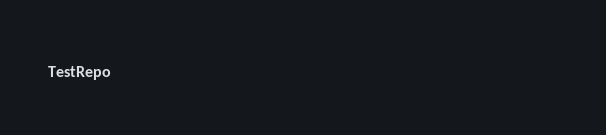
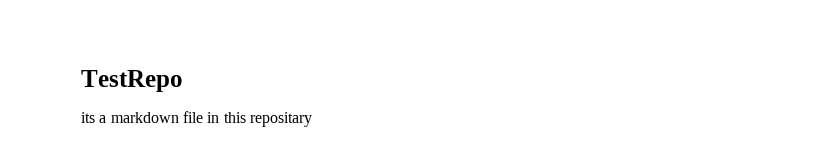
+ its a markdown file in this repositary

